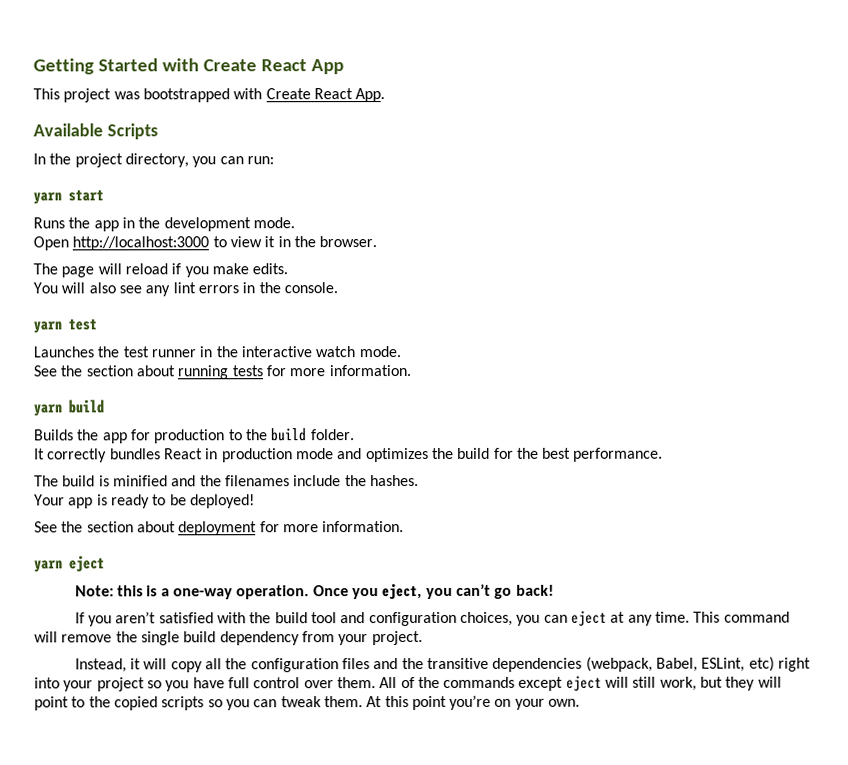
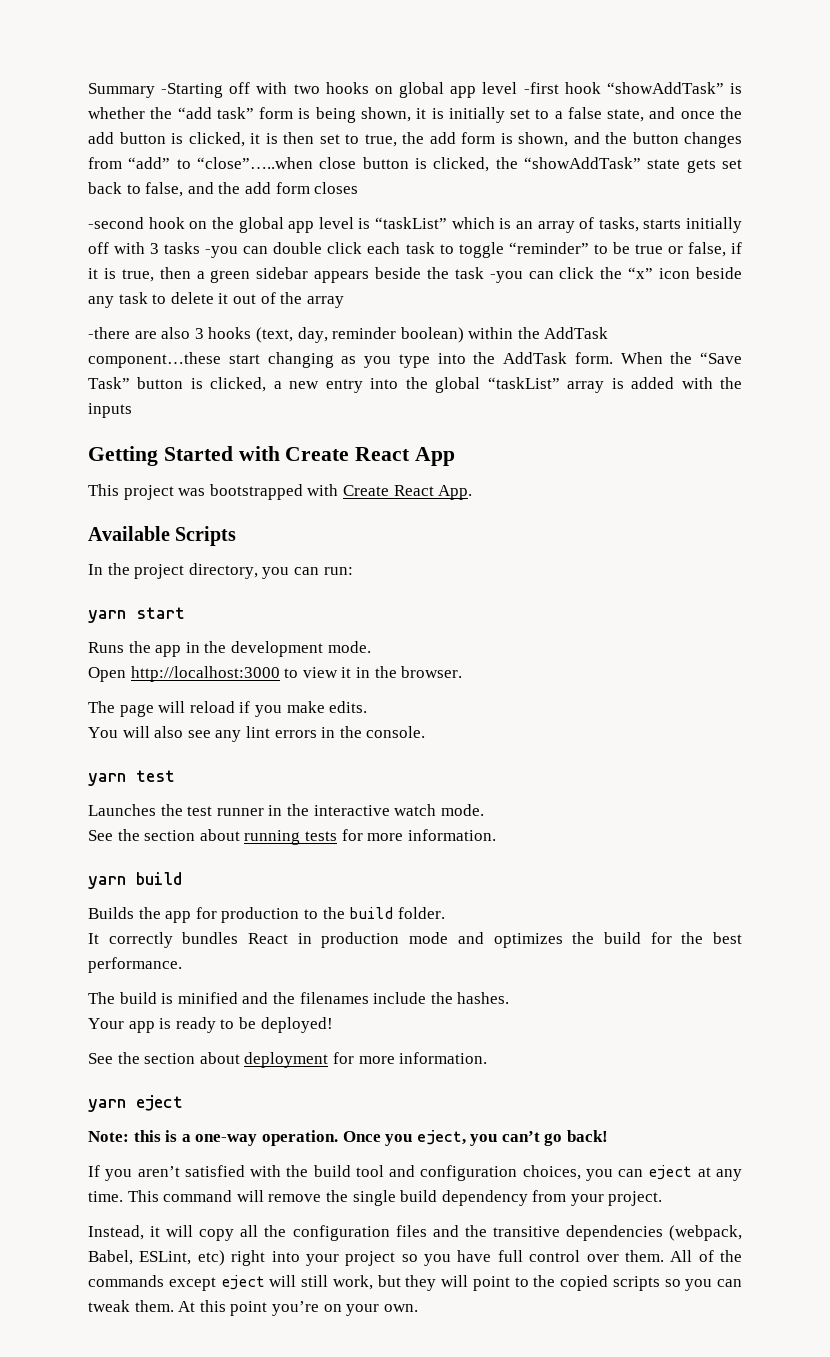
+ Summary -Starting off with two hooks on global app level -first hook “showAddTask” is whether the “add task” form is being shown, it is initially set to a false state, and once the add button is clicked, it is then set to true, the add form is shown, and the button changes from “add” to “close”…..when close button is clicked, the “showAddTask” state gets set back to false, and the add form closes
+ -second hook on the global app level is “taskList” which is an array of tasks, starts initially off with 3 tasks -you can double click each task to toggle “reminder” to be true or false, if it is true, then a green sidebar appears beside the task -you can click the “x” icon beside any task to delete it out of the array
+ -there are also 3 hooks (text, day, reminder boolean) within the AddTask component…these start changing as you type into the AddTask form. When the “Save Task” button is clicked, a new entry into the global “taskList” array is added with the inputs

